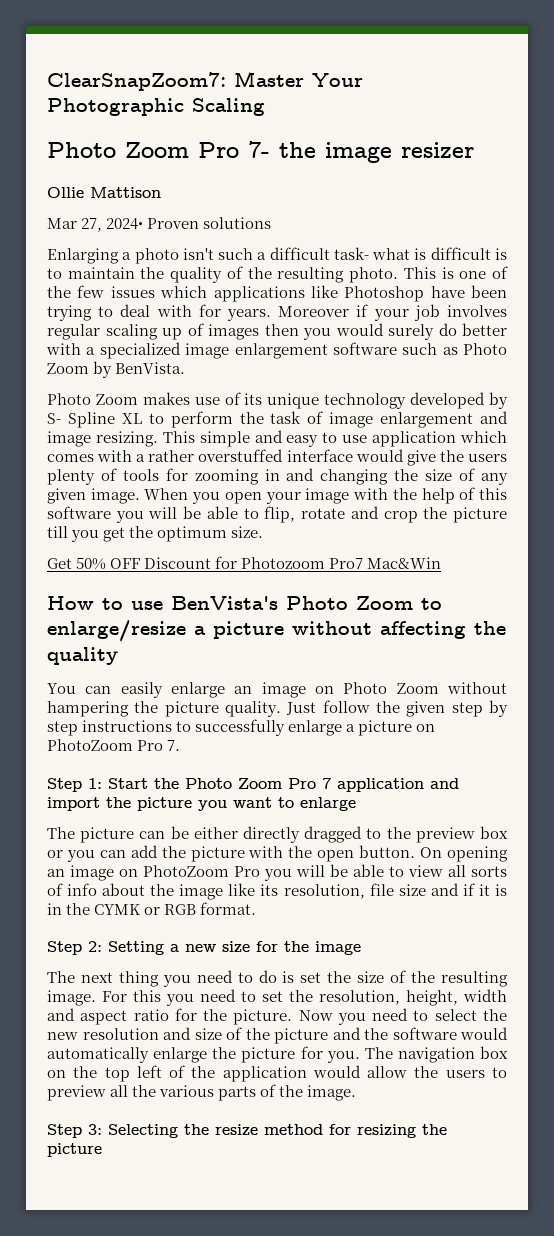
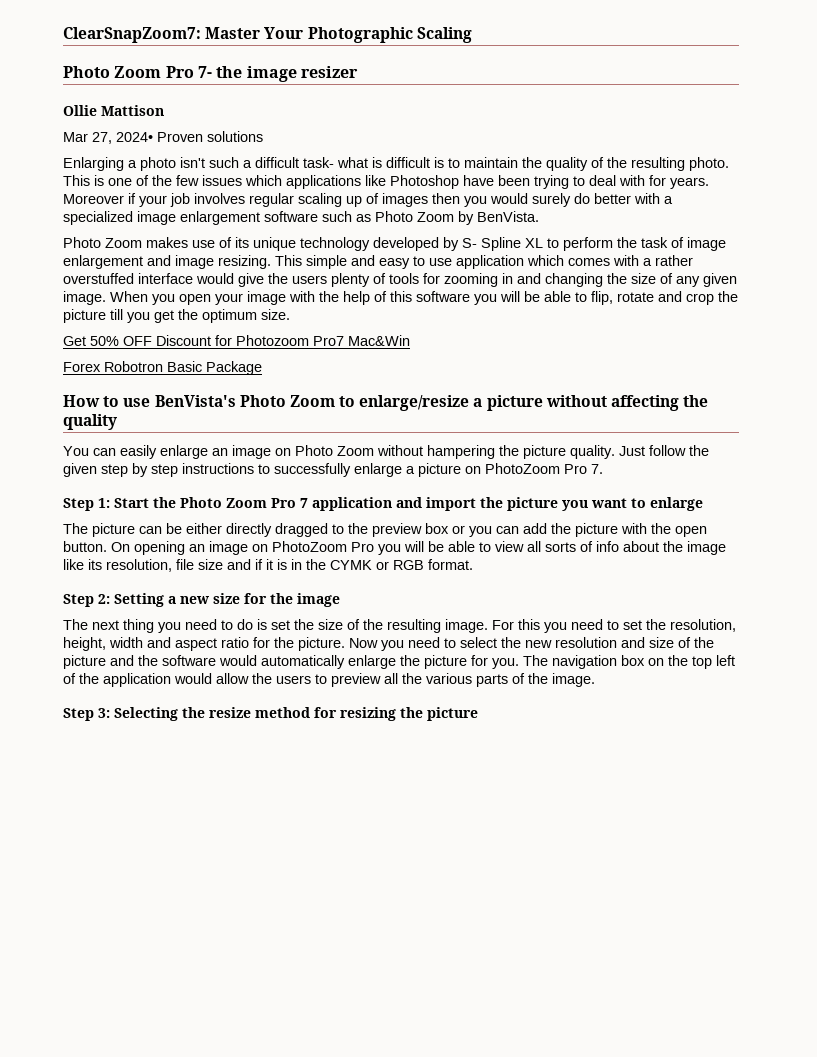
+ Forex Robotron Basic Package

